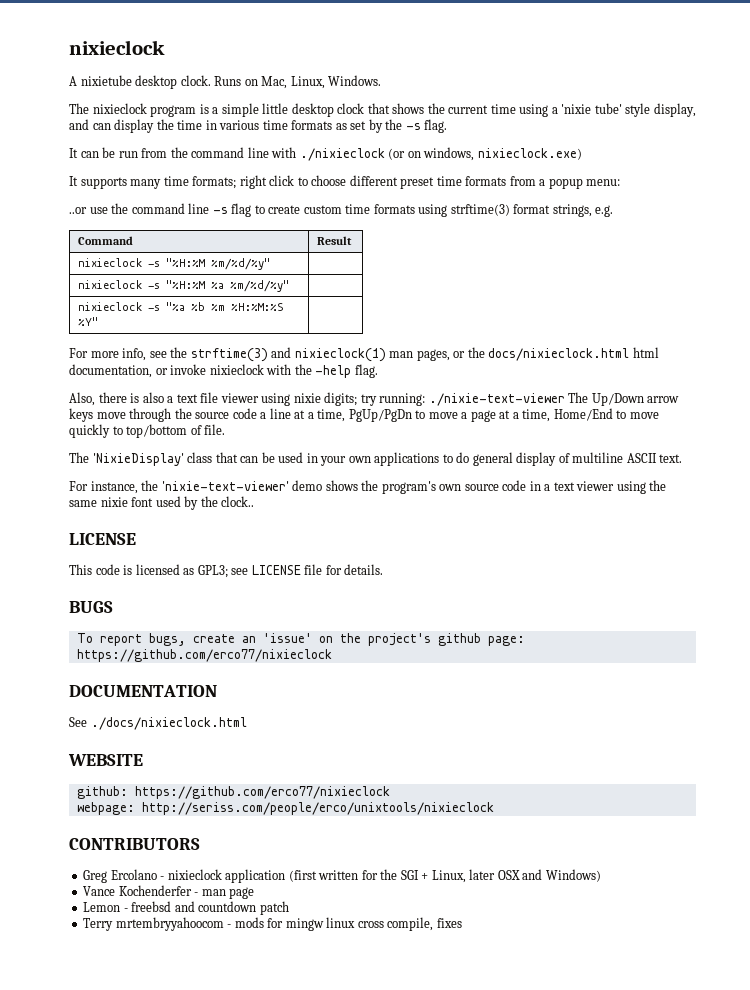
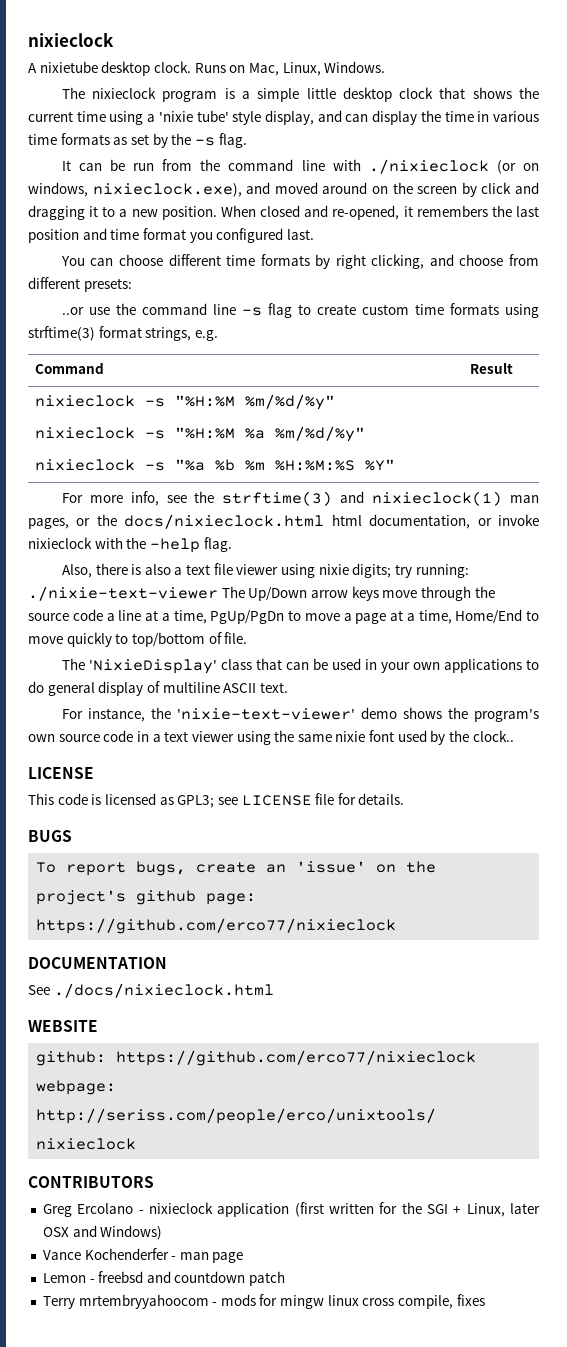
- It can be run from the command line with ./nixieclock (or on windows, nixieclock.exe)
- It supports many time formats; right click to choose different preset time formats from a popup menu:
+ It can be run from the command line with ./nixieclock (or on windows, nixieclock.exe), and moved around on the screen by click and dragging it to a new position. When closed and re-opened, it remembers the last position and time format you configured last.
+ You can choose different time formats by right clicking, and choose from different presets:

